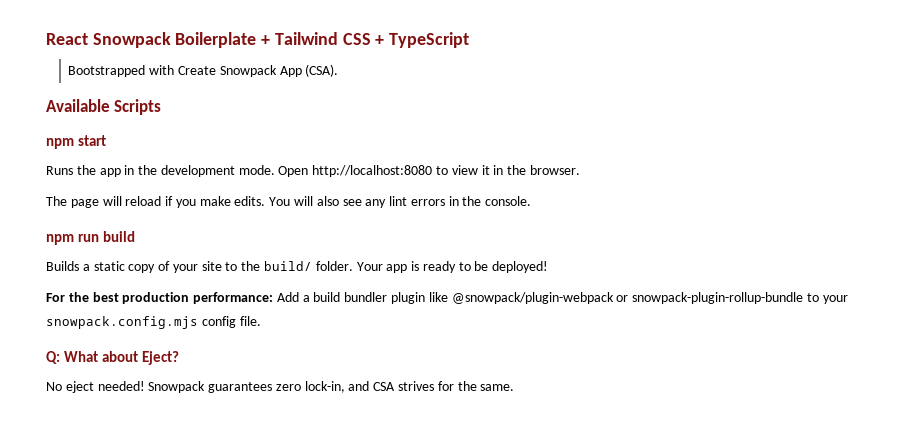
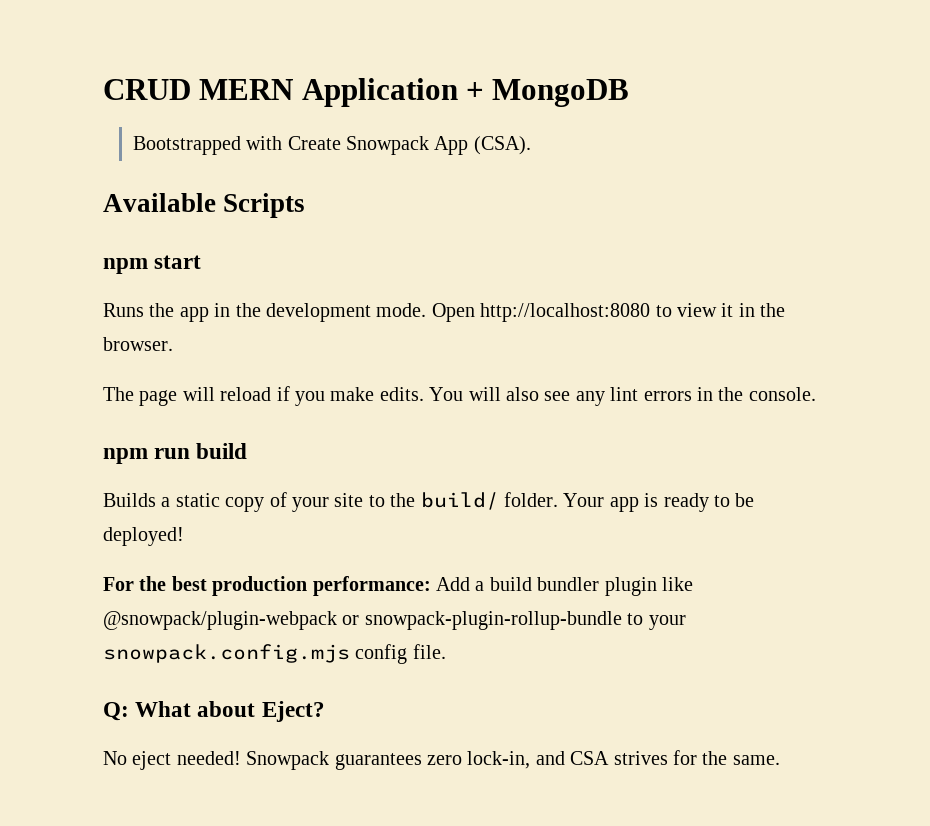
- React Snowpack Boilerplate + Tailwind CSS + TypeScript
+ CRUD MERN Application + MongoDB

